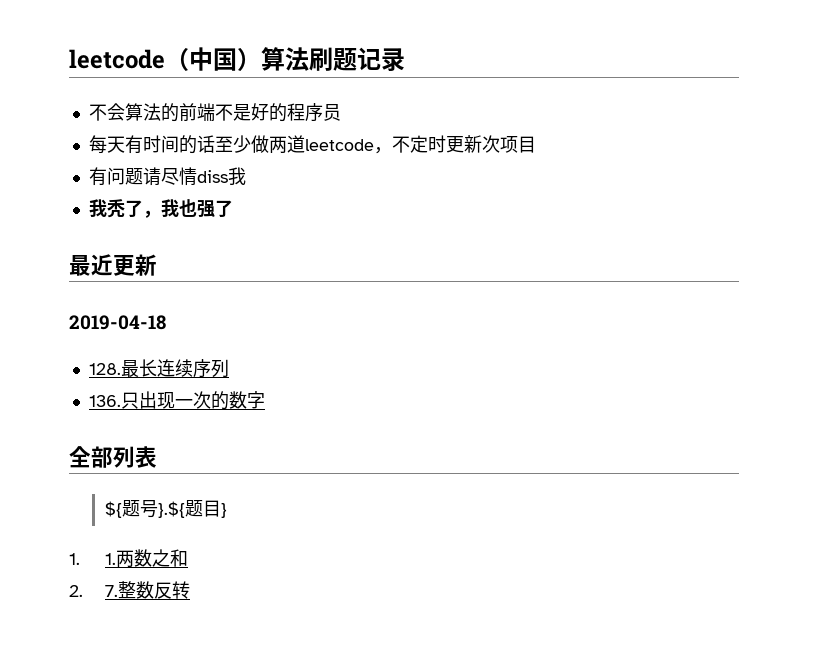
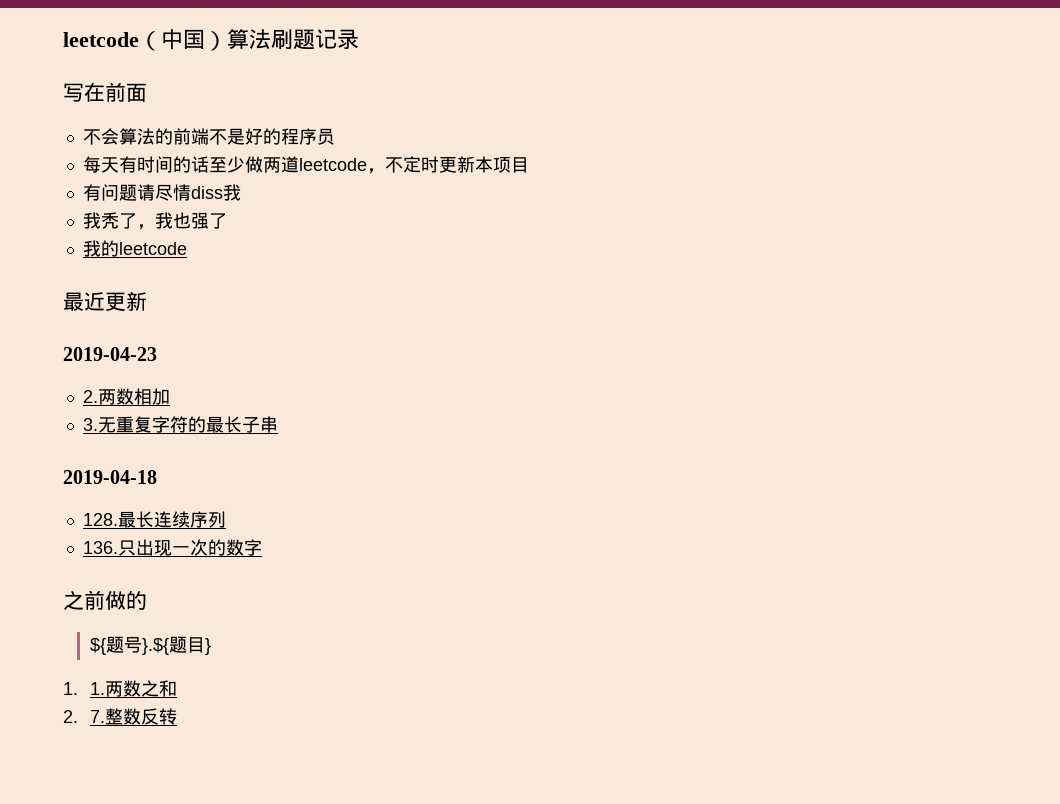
+ 写在前面
- 每天有时间的话至少做两道leetcode，不定时更新次项目
+ 每天有时间的话至少做两道leetcode，不定时更新本项目
+ 我的leetcode
+ 2019-04-23
+ 2.两数相加
+ 3.无重复字符的最长子串
- 全部列表
+ 之前做的

